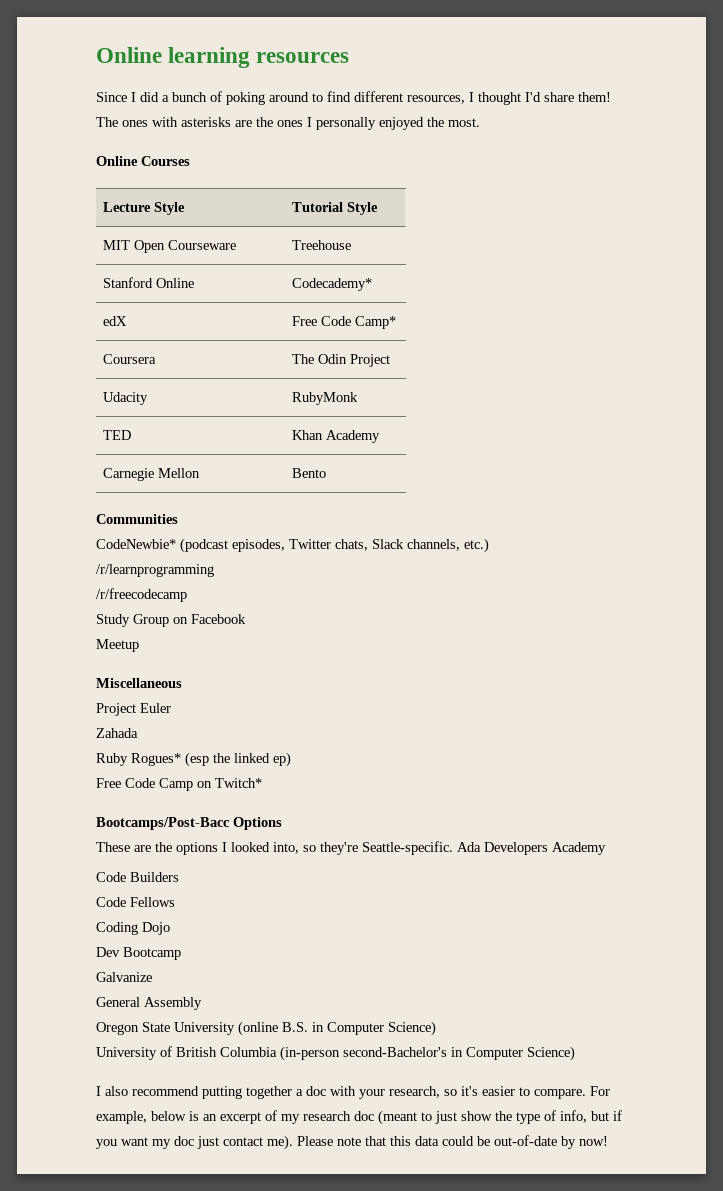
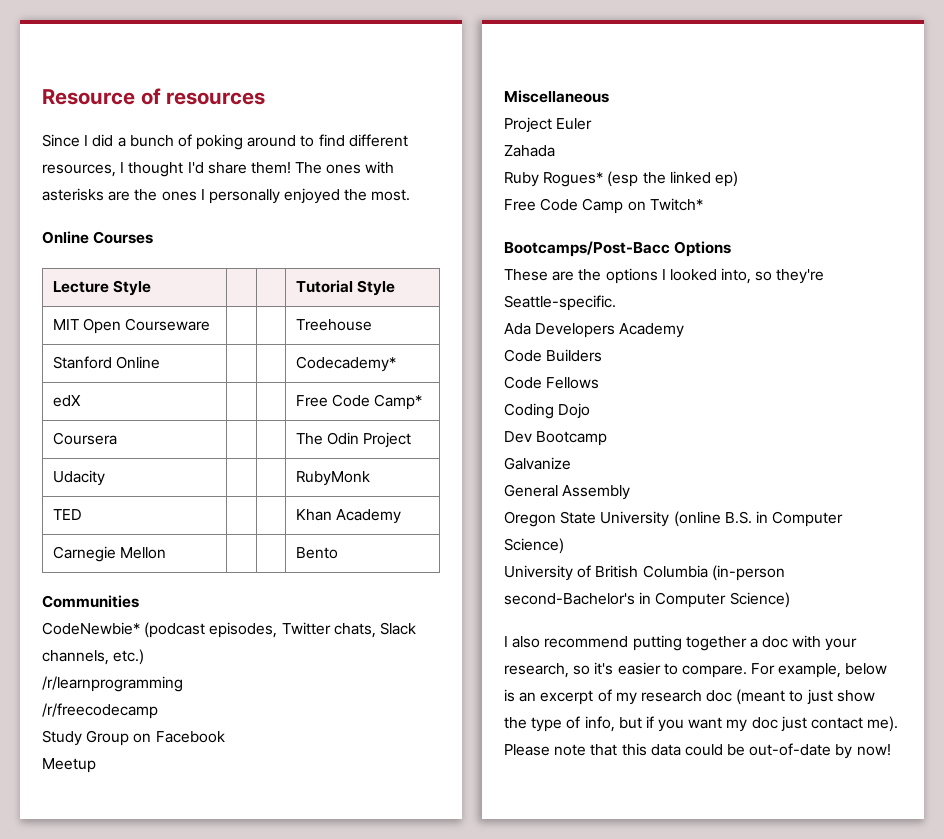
- Online learning resources
+ Resource of resources
- These are the options I looked into, so they're Seattle-specific. Ada Developers Academy
+ These are the options I looked into, so they're Seattle-specific.
+ Ada Developers Academy

